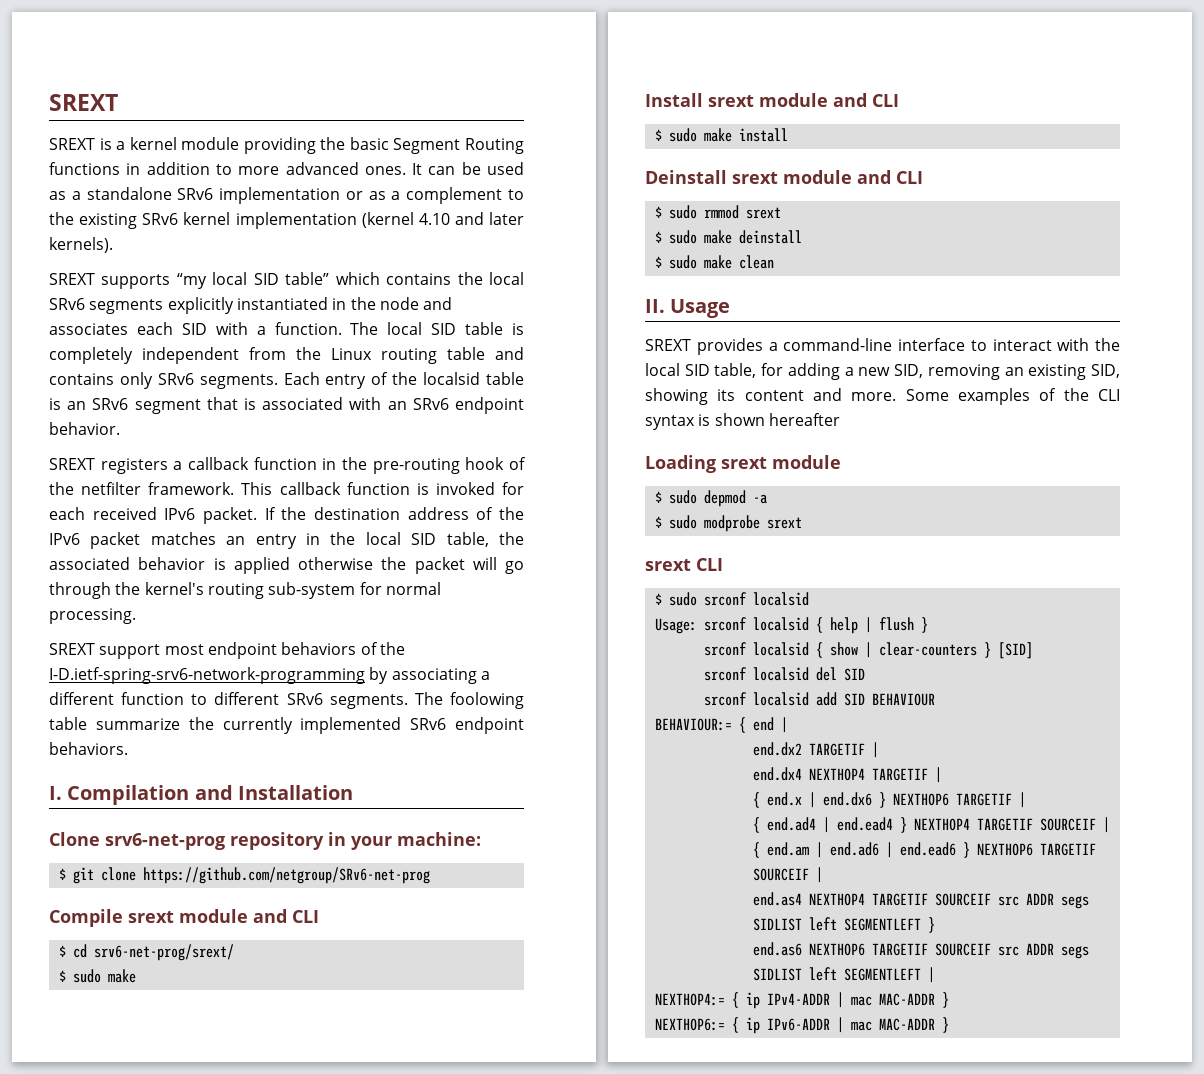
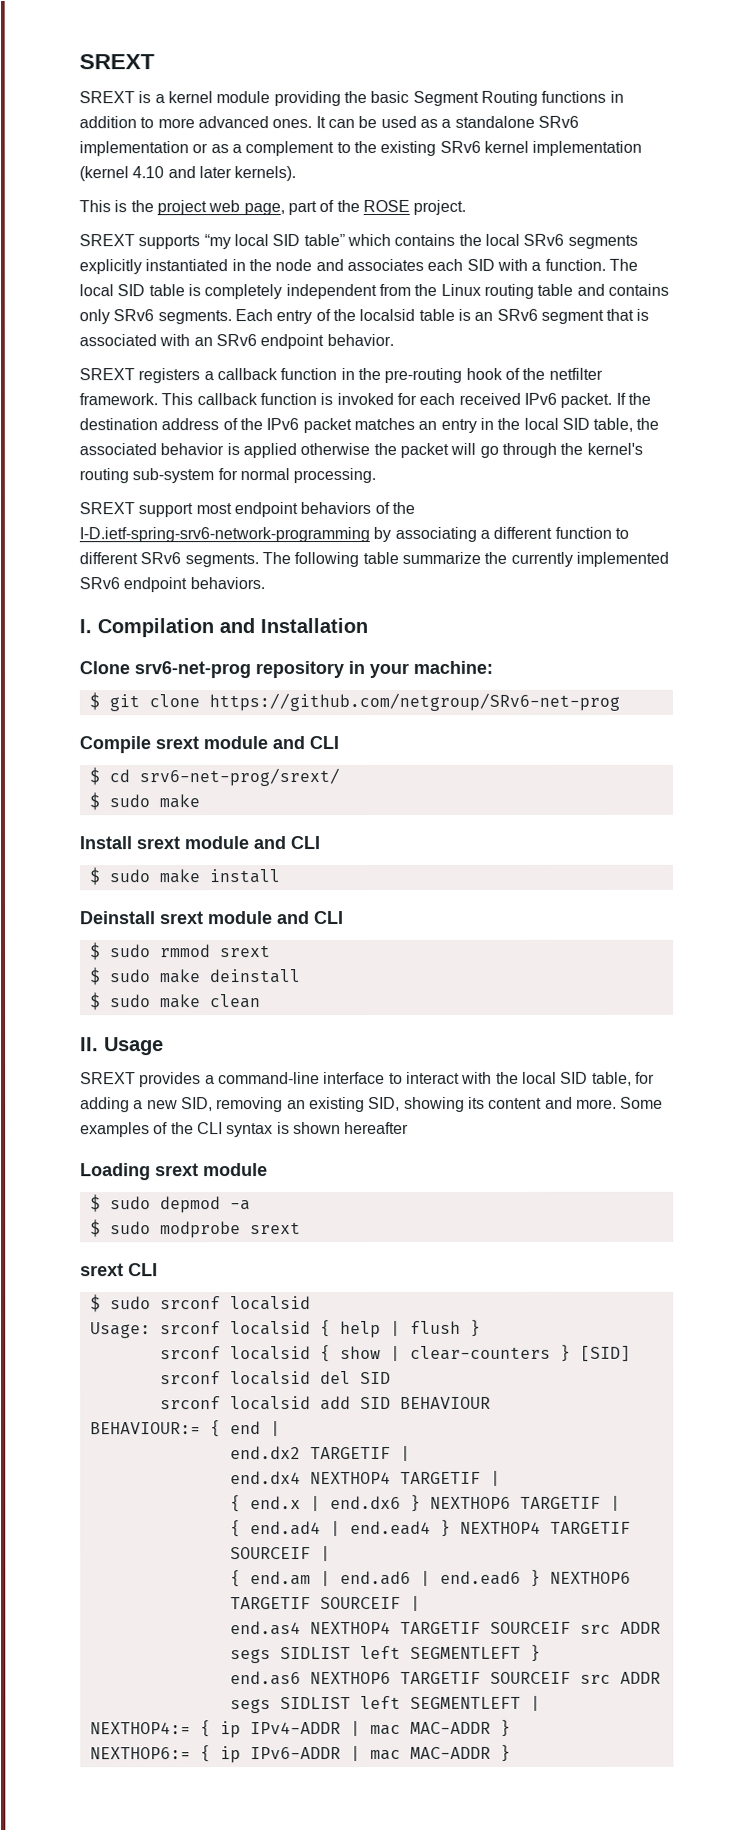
+ This is the project web page, part of the ROSE project.
- The foolowing table summarize the currently implemented SRv6 endpoint behaviors.
+ The following table summarize the currently implemented SRv6 endpoint behaviors.

